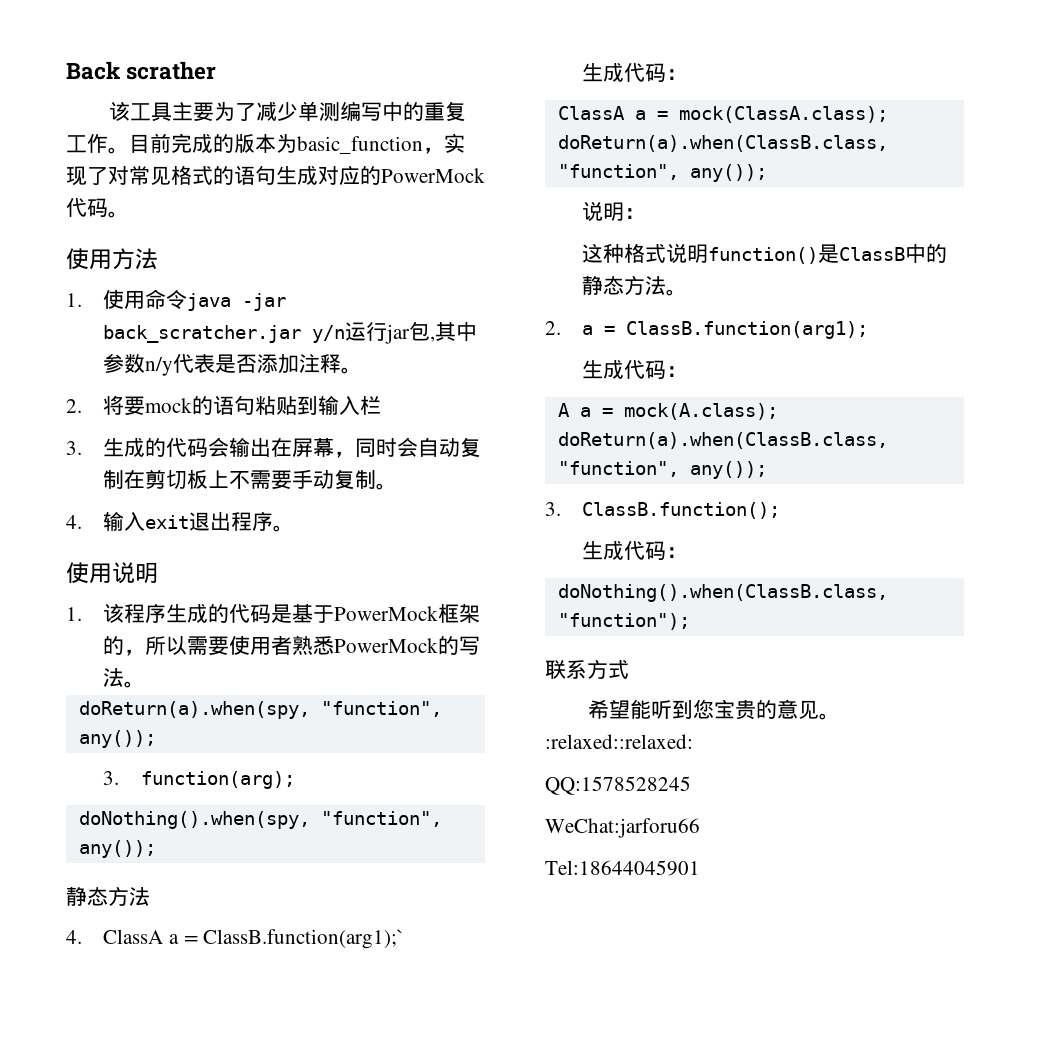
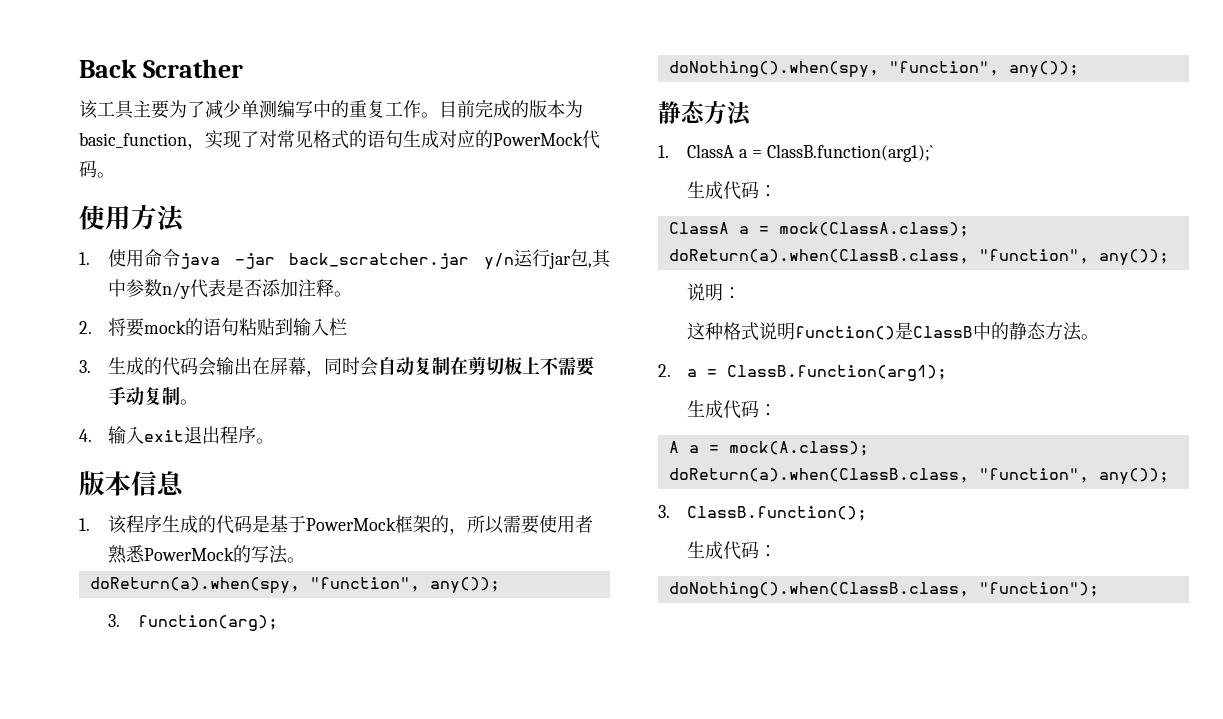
- Back scrather
+ Back Scrather
- 使用说明
+ 版本信息
- 4. ClassA a = ClassB.function(arg1);`
+ 1. ClassA a = ClassB.function(arg1);`
- 联系方式
- 希望能听到您宝贵的意见。:relaxed::relaxed:
- QQ:1578528245
- WeChat:jarforu66
- Tel:18644045901

